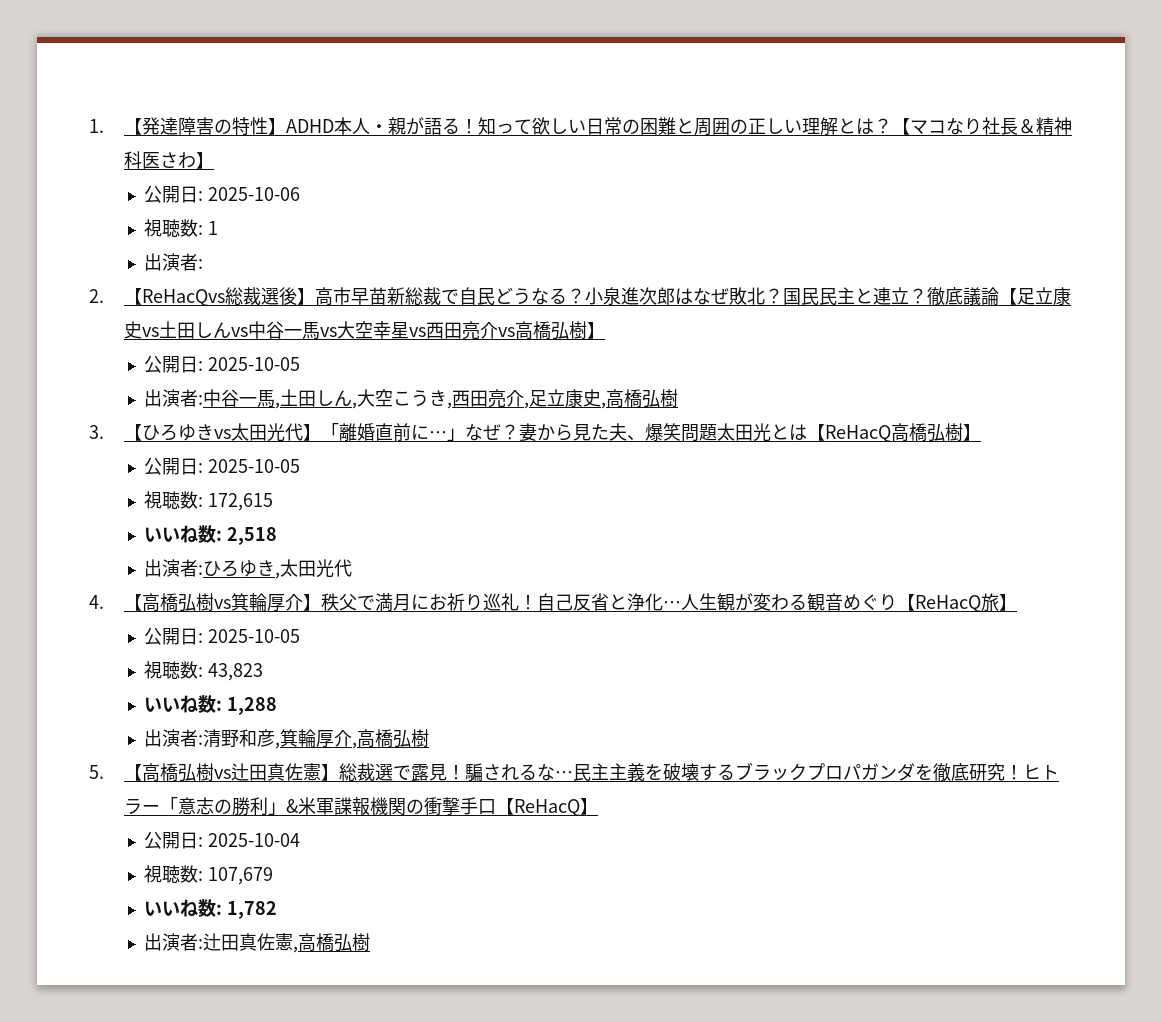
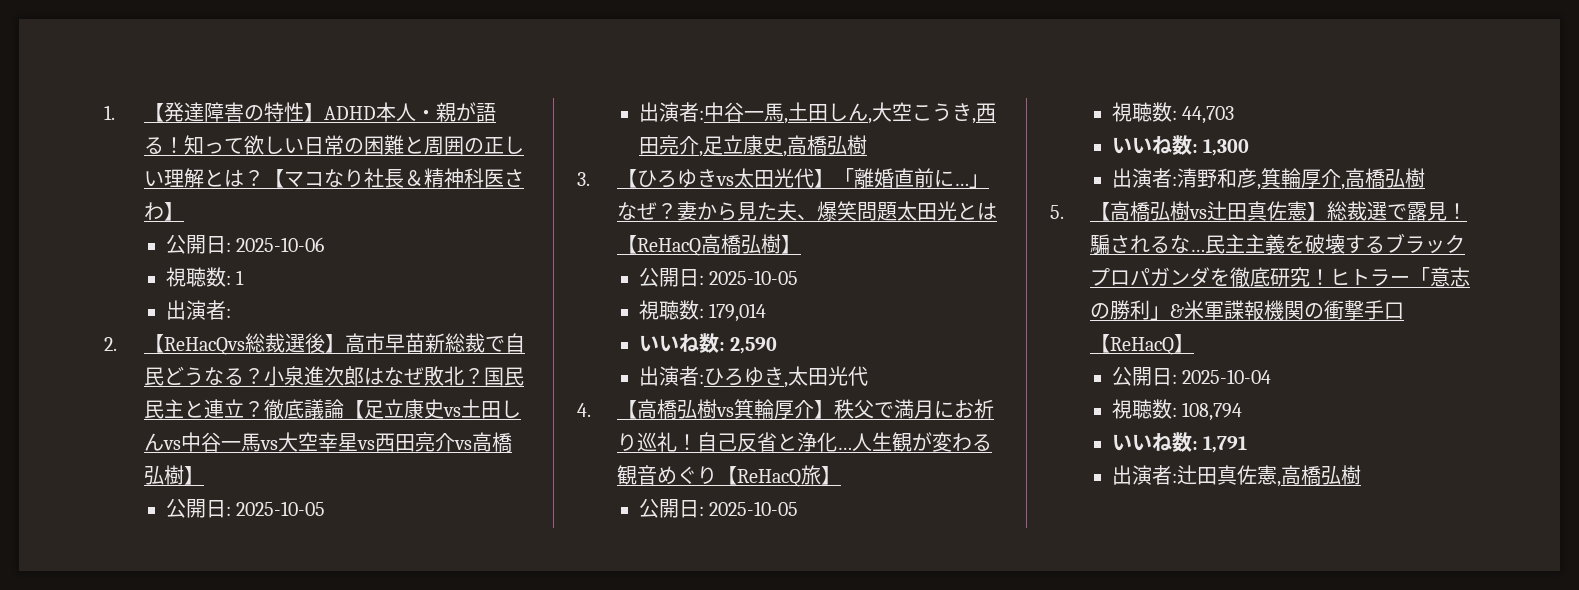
- 視聴数: 172,615
- いいね数: 2,518
+ 視聴数: 179,014
+ いいね数: 2,590
- 視聴数: 43,823
- いいね数: 1,288
+ 視聴数: 44,703
+ いいね数: 1,300
- 視聴数: 107,679
- いいね数: 1,782
+ 視聴数: 108,794
+ いいね数: 1,791

